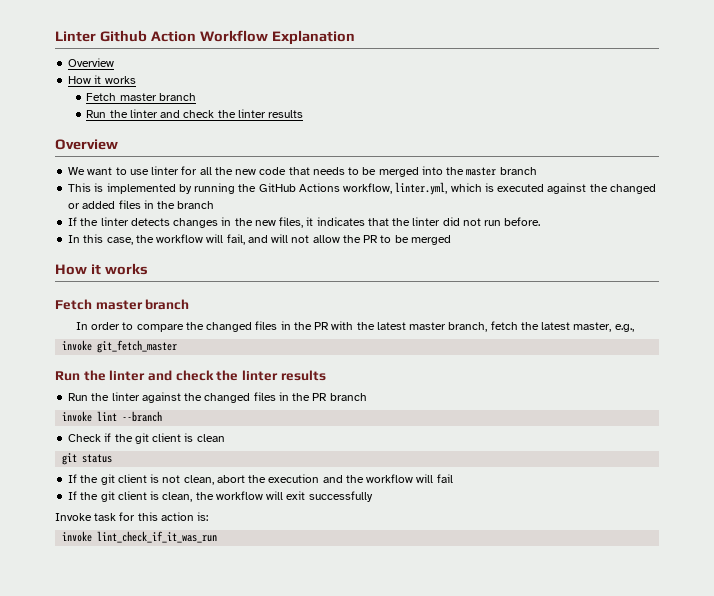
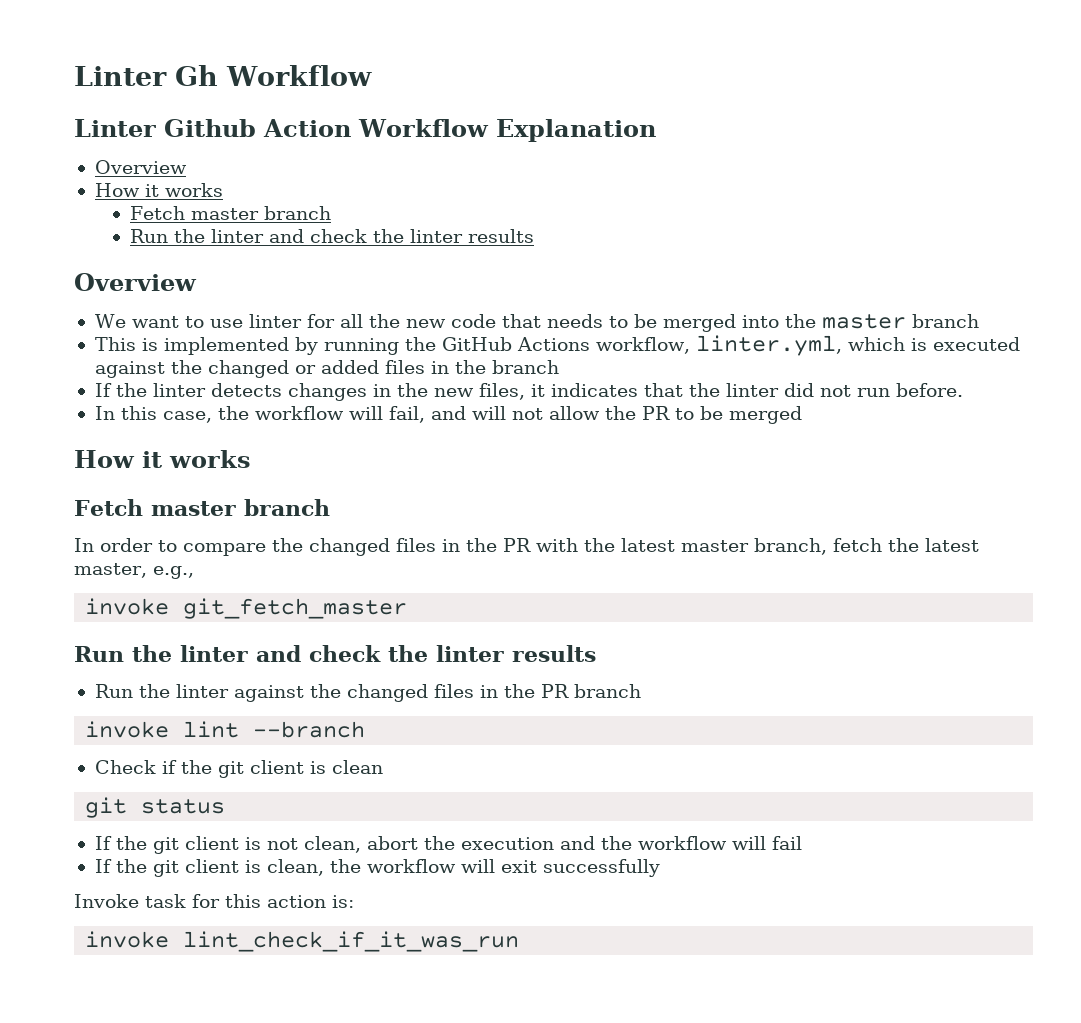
+ Linter Gh Workflow

